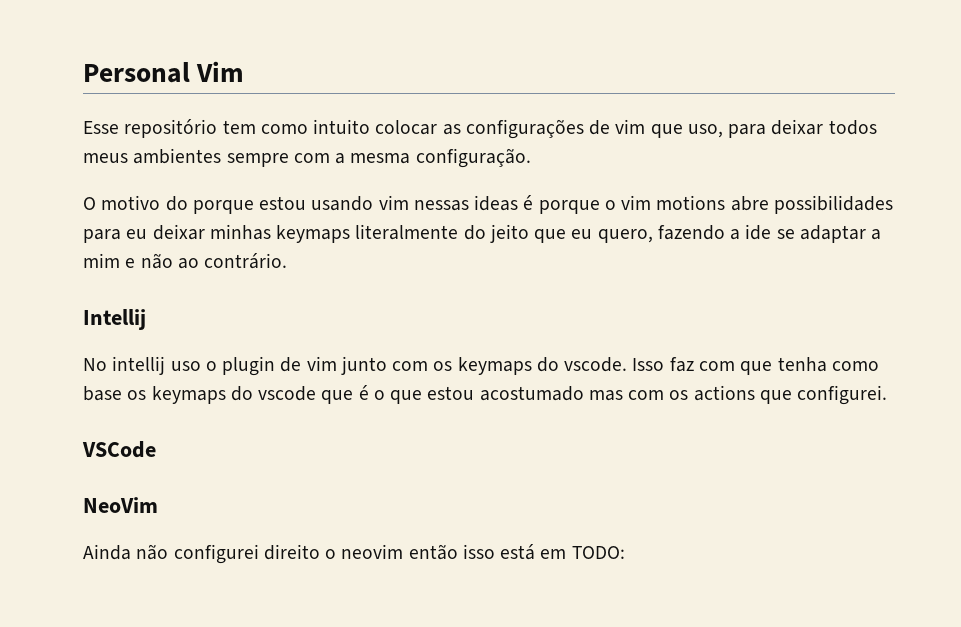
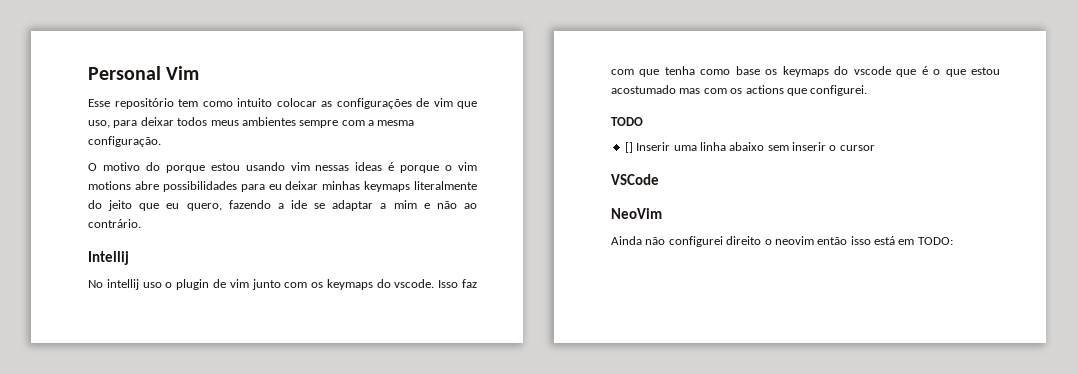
+ TODO
+ [] Inserir uma linha abaixo sem inserir o cursor

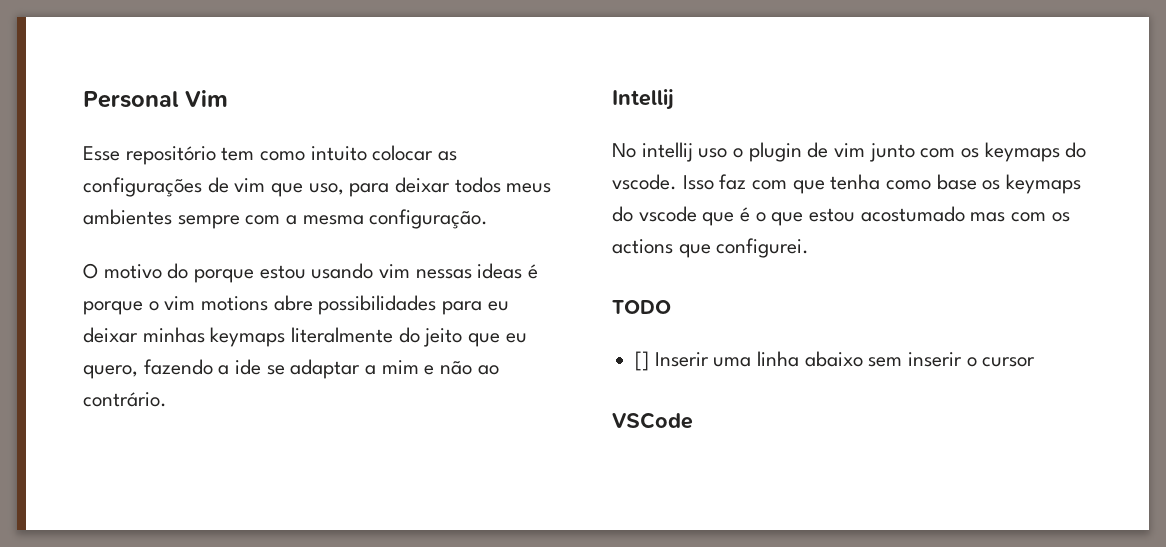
- NeoVim
- Ainda não configurei direito o neovim então isso está em TODO:

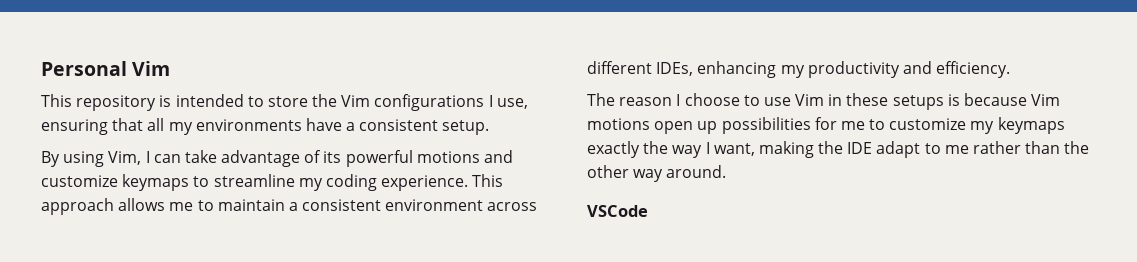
- Esse repositório tem como intuito colocar as configurações de vim que uso, para deixar todos meus ambientes sempre com a mesma configuração.
- O motivo do porque estou usando vim nessas ideas é porque o vim motions abre possibilidades para eu deixar minhas keymaps literalmente do jeito que eu quero, fazendo a ide se adaptar a mim e não ao contrário.
- Intellij
- No intellij uso o plugin de vim junto com os keymaps do vscode. Isso faz com que tenha como base os keymaps do vscode que é o que estou acostumado mas com os actions que configurei.
- TODO
- [] Inserir uma linha abaixo sem inserir o cursor
+ This repository is intended to store the Vim configurations I use, ensuring that all my environments have a consistent setup.
+ By using Vim, I can take advantage of its powerful motions and customize keymaps to streamline my coding experience. This approach allows me to maintain a consistent environment across different IDEs, enhancing my productivity and efficiency.
+ The reason I choose to use Vim in these setups is because Vim motions open up possibilities for me to customize my keymaps exactly the way I want, making the IDE adapt to me rather than the other way around.

